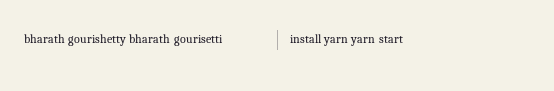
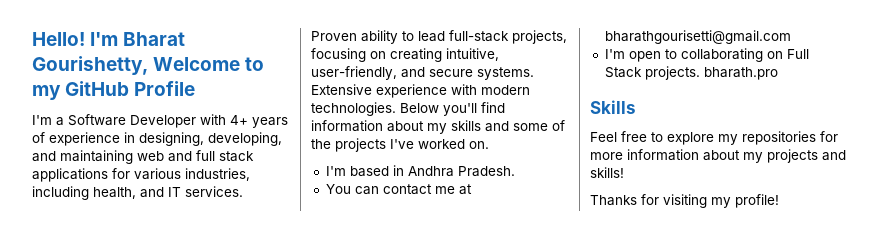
- bharath gourishetty bharath gourisetti
- install yarn yarn start
+ Hello! I'm Bharat Gourishetty, Welcome to my GitHub Profile
+ I'm a Software Developer with 4+ years of experience in designing, developing, and maintaining web and full stack applications for various industries, including health, and IT services. Proven ability to lead full-stack projects, focusing on creating intuitive, user-friendly, and secure systems. Extensive experience with modern technologies. Below you'll find information about my skills and some of the projects I've worked on.
+ I'm based in Andhra Pradesh.
+ You can contact me at bharathgourisetti@gmail.com
+ I'm open to collaborating on Full Stack projects. bharath.pro
+ Skills
+ Feel free to explore my repositories for more information about my projects and skills!
+ Thanks for visiting my profile!

